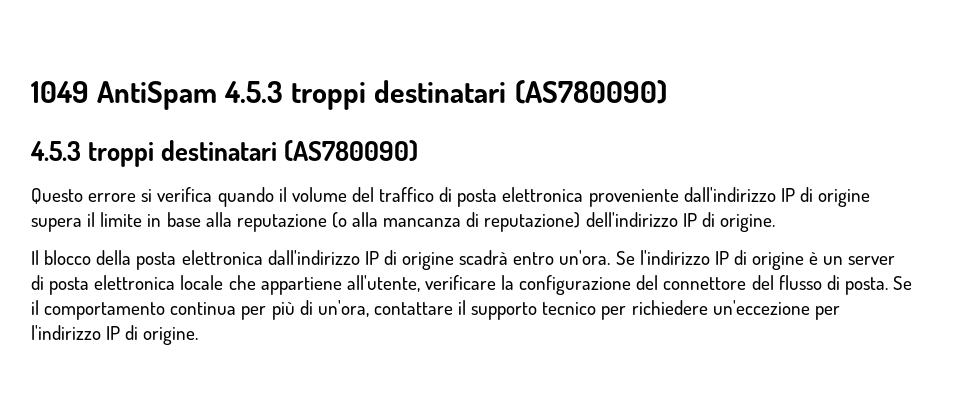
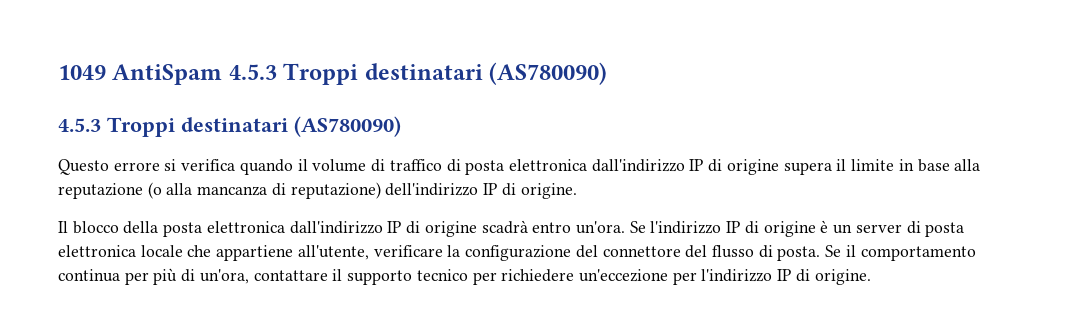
- 1049 AntiSpam 4.5.3 troppi destinatari (AS780090)
- 4.5.3 troppi destinatari (AS780090)
+ 1049 AntiSpam 4.5.3 Troppi destinatari (AS780090)
+ 4.5.3 Troppi destinatari (AS780090)
- Questo errore si verifica quando il volume del traffico di posta elettronica proveniente dall'indirizzo IP di origine supera il limite in base alla reputazione (o alla mancanza di reputazione) dell'indirizzo IP di origine.
+ Questo errore si verifica quando il volume di traffico di posta elettronica dall'indirizzo IP di origine supera il limite in base alla reputazione (o alla mancanza di reputazione) dell'indirizzo IP di origine.

